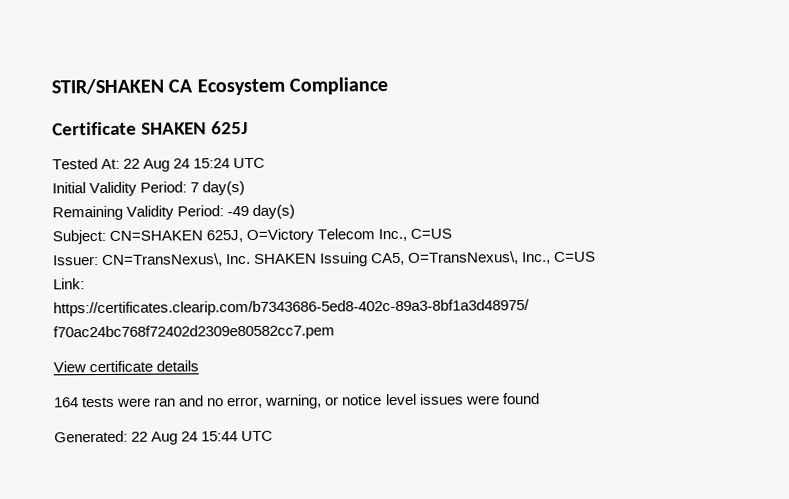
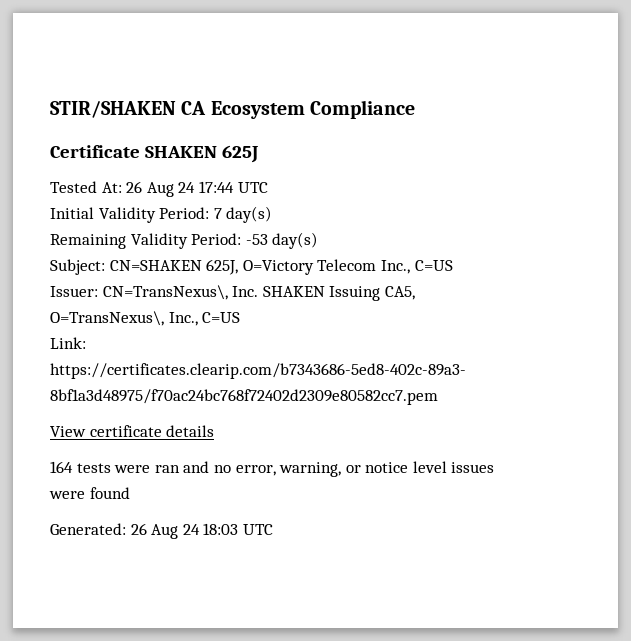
- Tested At: 22 Aug 24 15:24 UTC
+ Tested At: 26 Aug 24 17:44 UTC
- Remaining Validity Period: -49 day(s)
+ Remaining Validity Period: -53 day(s)
- Generated: 22 Aug 24 15:44 UTC
+ Generated: 26 Aug 24 18:03 UTC

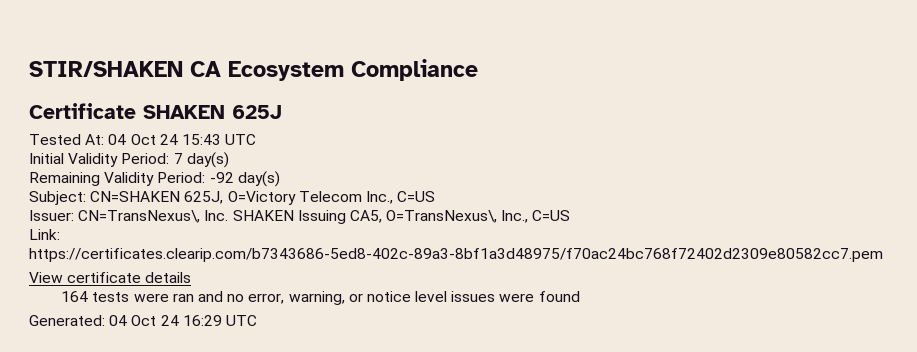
- Tested At: 26 Aug 24 17:44 UTC
+ Tested At: 04 Oct 24 15:43 UTC
- Remaining Validity Period: -53 day(s)
+ Remaining Validity Period: -92 day(s)
- Generated: 26 Aug 24 18:03 UTC
+ Generated: 04 Oct 24 16:29 UTC

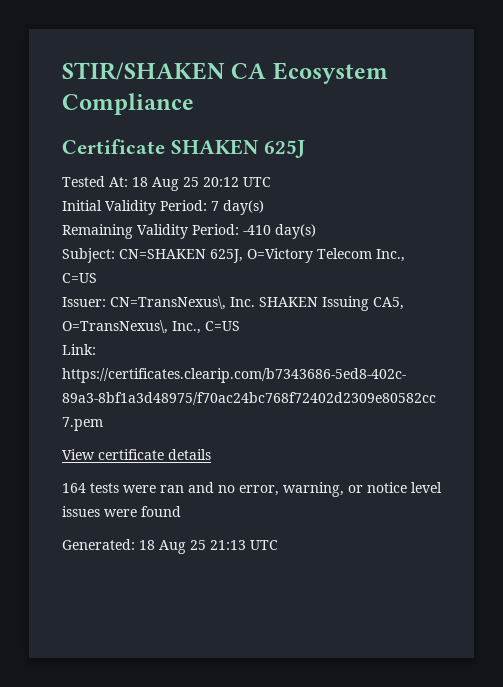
- Tested At: 04 Oct 24 15:43 UTC
+ Tested At: 18 Aug 25 20:12 UTC
- Remaining Validity Period: -92 day(s)
+ Remaining Validity Period: -410 day(s)
- Generated: 04 Oct 24 16:29 UTC
+ Generated: 18 Aug 25 21:13 UTC

